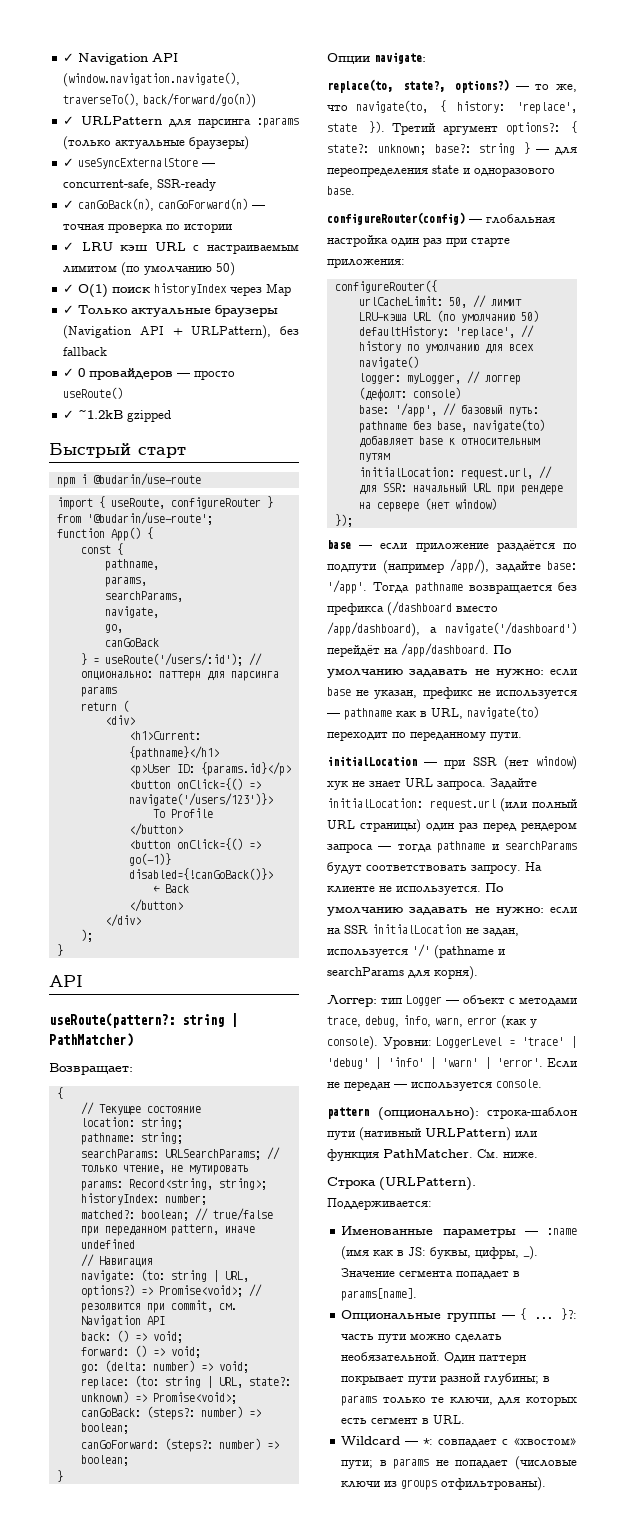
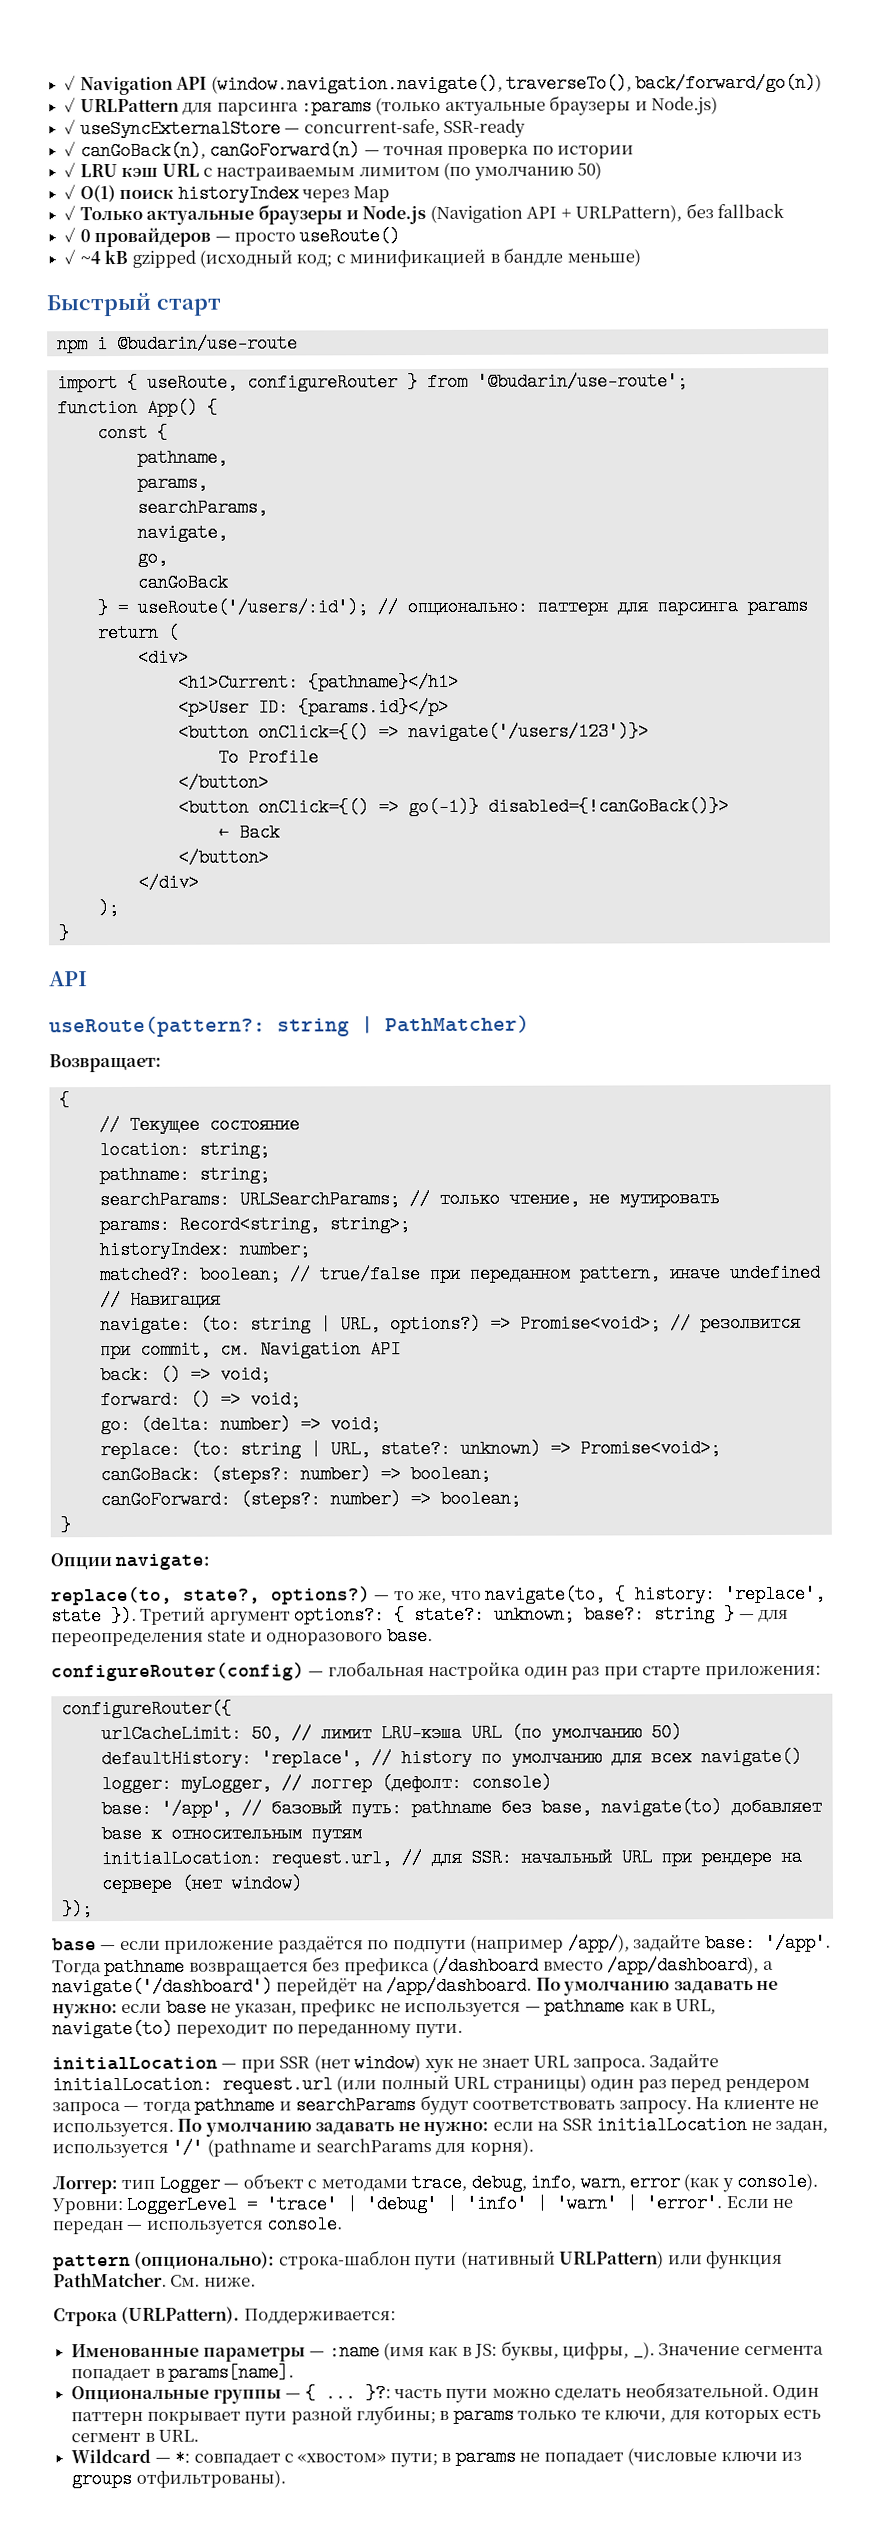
- ✓ URLPattern для парсинга :params (только актуальные браузеры)
+ ✓ URLPattern для парсинга :params (только актуальные браузеры и Node.js)
- ✓ Только актуальные браузеры (Navigation API + URLPattern), без fallback
+ ✓ Только актуальные браузеры и Node.js (Navigation API + URLPattern), без fallback
- ✓ ~1.2kB gzipped
+ ✓ ~4 kB gzipped (исходный код; с минификацией в бандле меньше)

